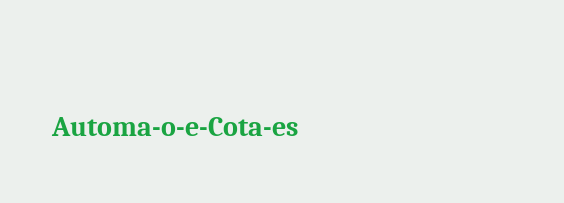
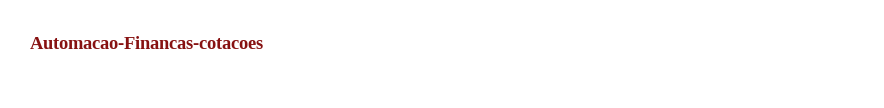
- Automa-o-e-Cota-es
+ Automacao-Financas-cotacoes

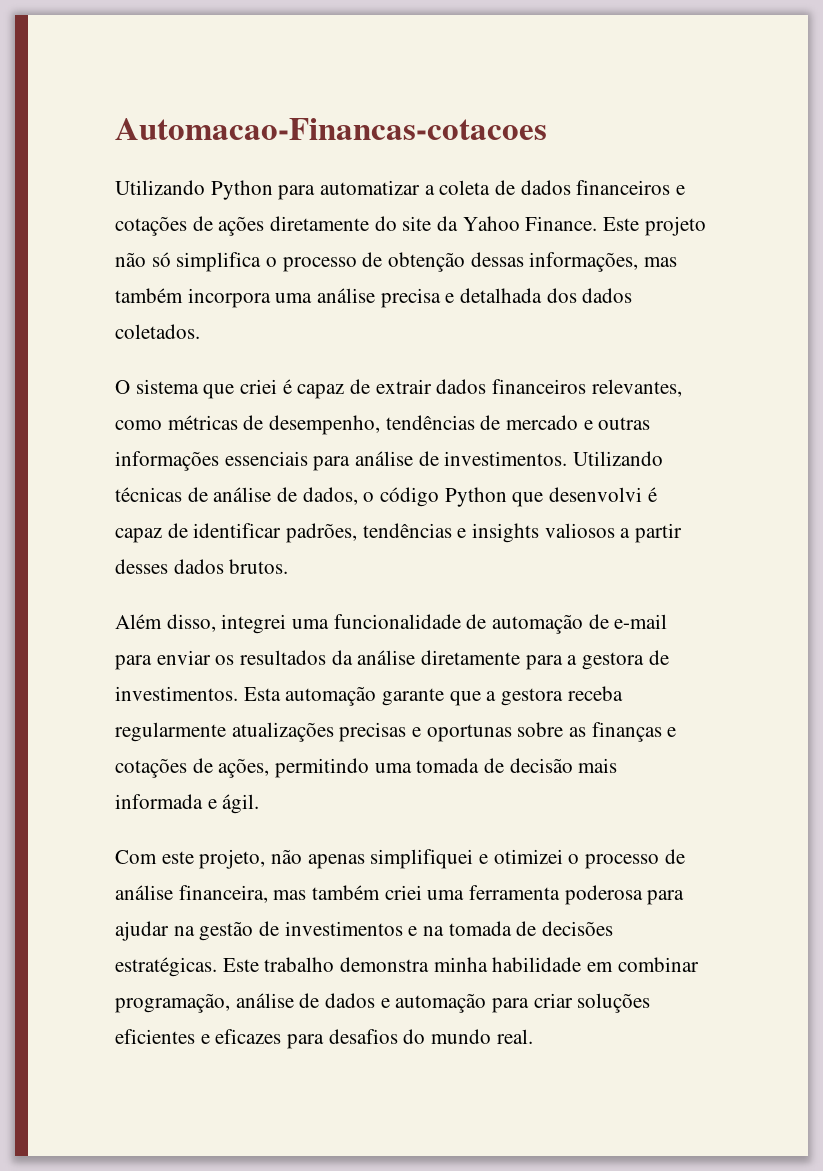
+ Utilizando Python para automatizar a coleta de dados financeiros e cotações de ações diretamente do site da Yahoo Finance. Este projeto não só simplifica o processo de obtenção dessas informações, mas também incorpora uma análise precisa e detalhada dos dados coletados.
+ O sistema que criei é capaz de extrair dados financeiros relevantes, como métricas de desempenho, tendências de mercado e outras informações essenciais para análise de investimentos. Utilizando técnicas de análise de dados, o código Python que desenvolvi é capaz de identificar padrões, tendências e insights valiosos a partir desses dados brutos.
+ Além disso, integrei uma funcionalidade de automação de e-mail para enviar os resultados da análise diretamente para a gestora de investimentos. Esta automação garante que a gestora receba regularmente atualizações precisas e oportunas sobre as finanças e cotações de ações, permitindo uma tomada de decisão mais informada e ágil.
+ Com este projeto, não apenas simplifiquei e otimizei o processo de análise financeira, mas também criei uma ferramenta poderosa para ajudar na gestão de investimentos e na tomada de decisões estratégicas. Este trabalho demonstra minha habilidade em combinar programação, análise de dados e automação para criar soluções eficientes e eficazes para desafios do mundo real.

